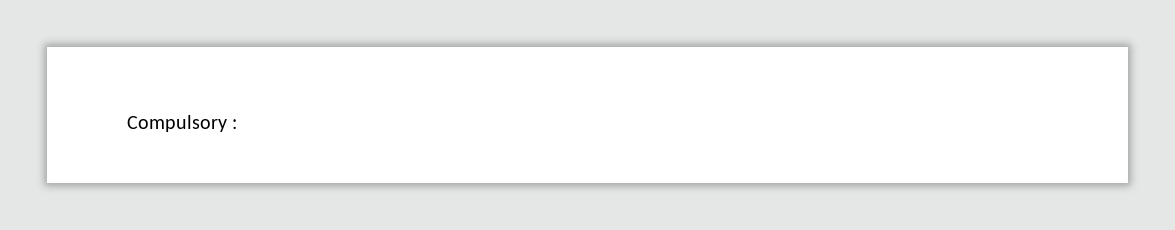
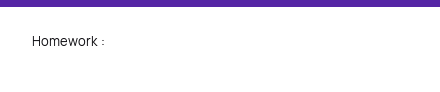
- Compulsory :
+ Homework :

